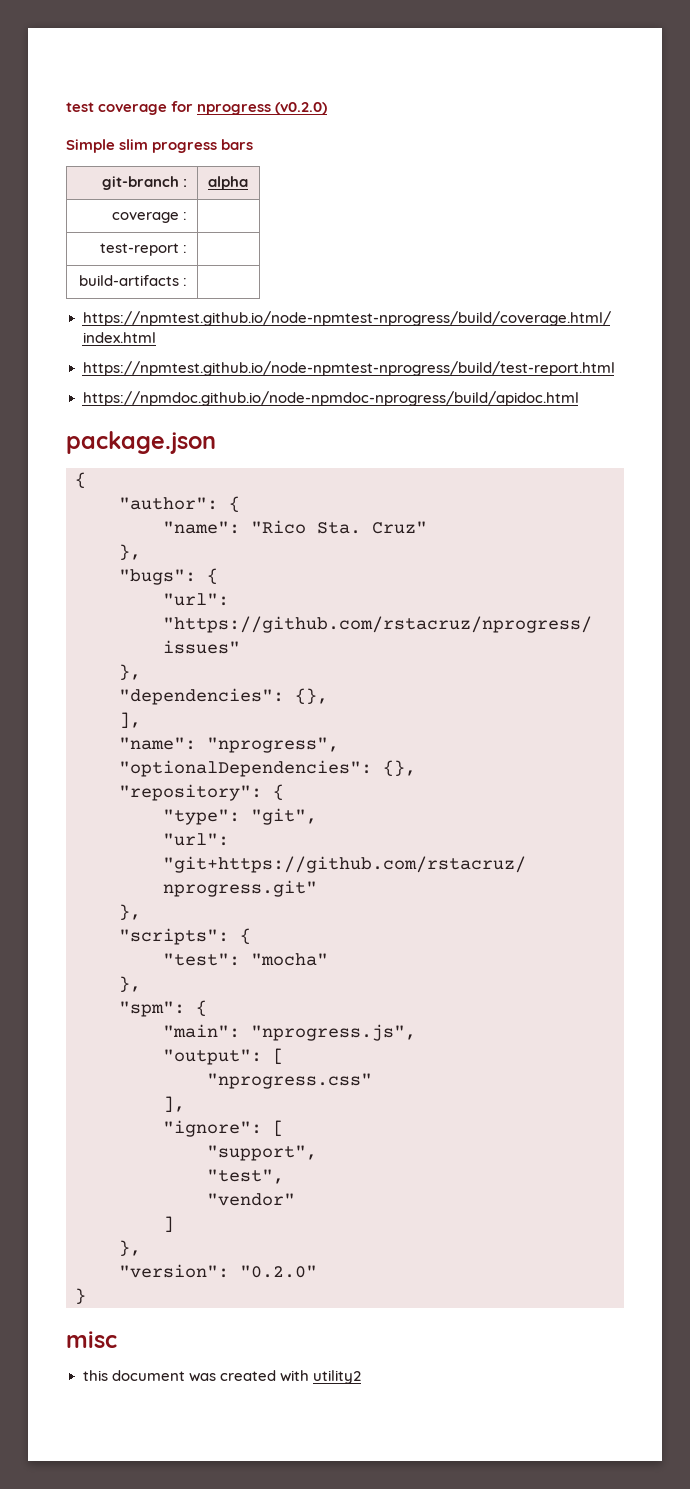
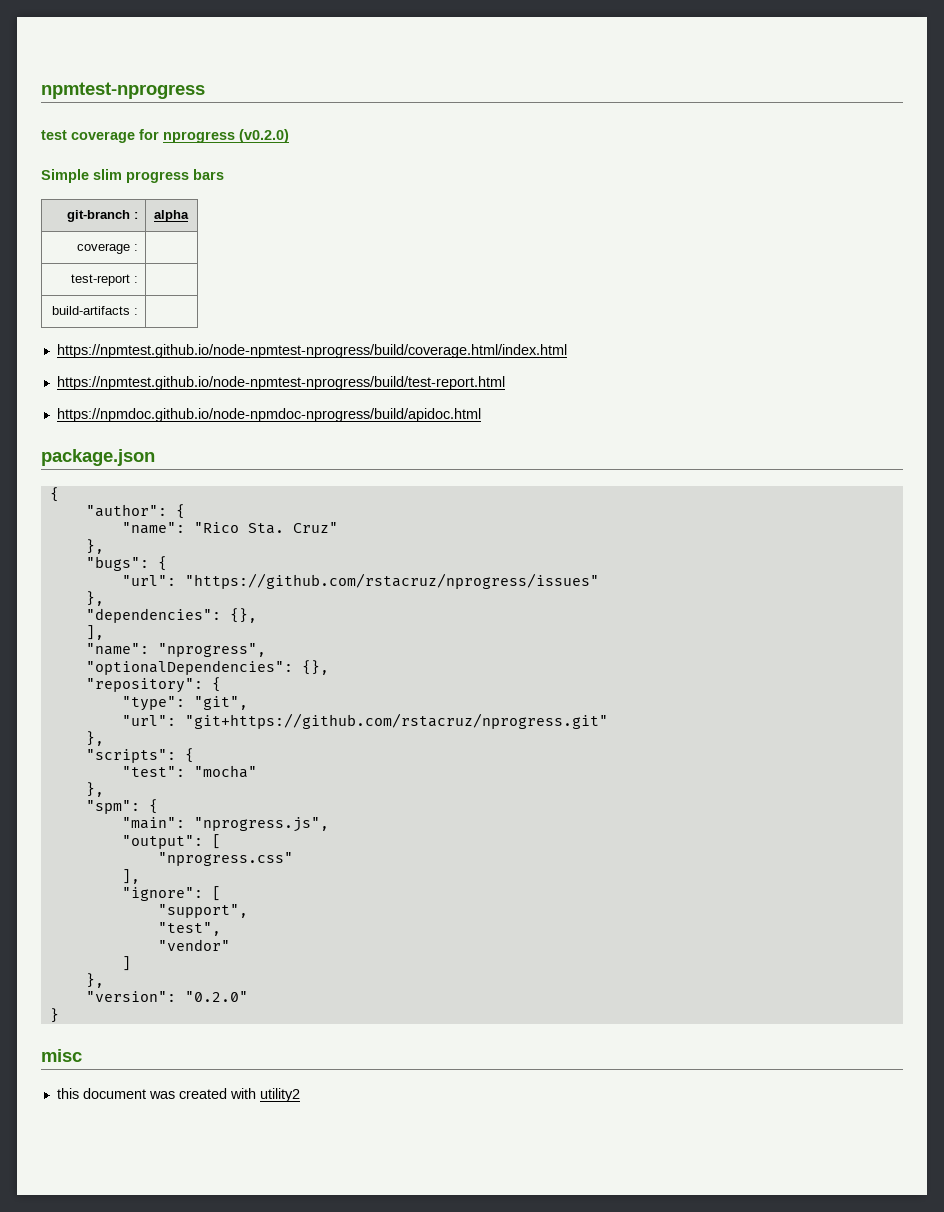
+ npmtest-nprogress

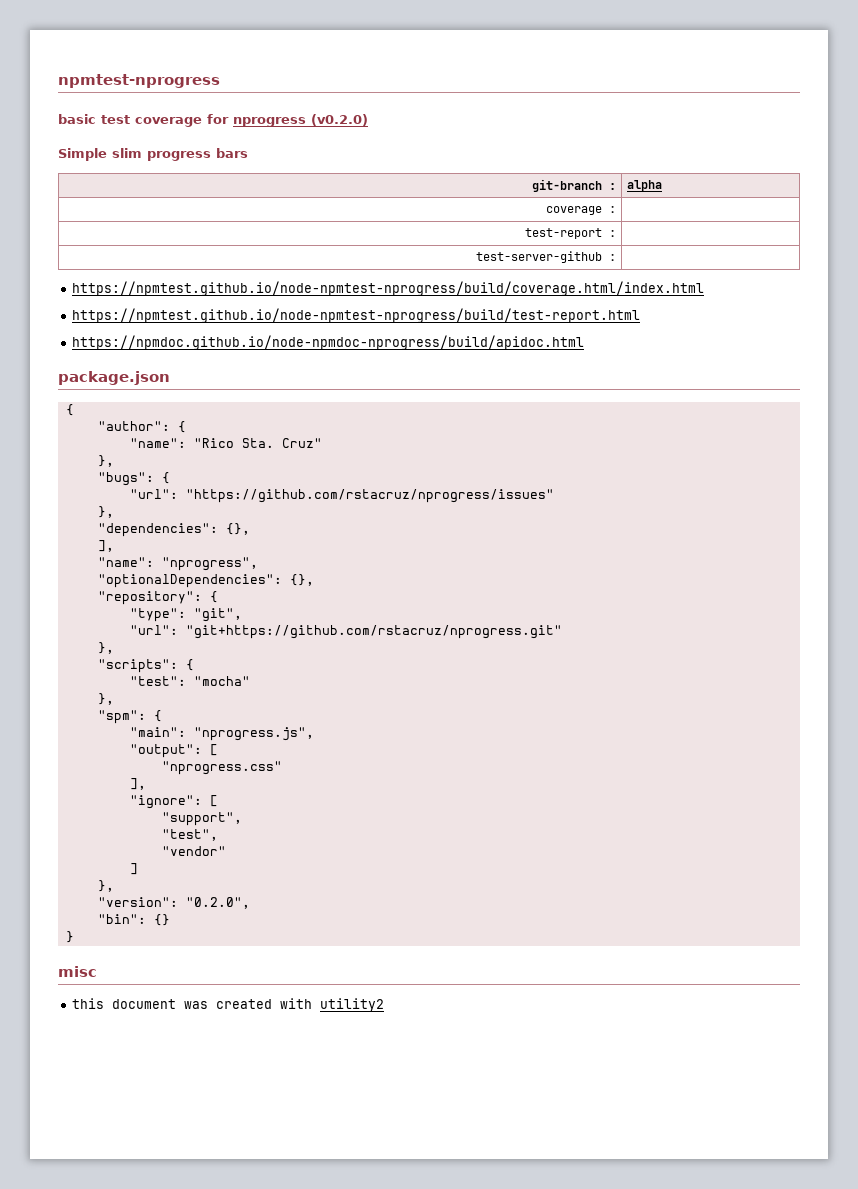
- test coverage for nprogress (v0.2.0)
+ basic test coverage for nprogress (v0.2.0)
- build-artifacts : |
+ test-server-github : |
- "version": "0.2.0"
+ "version": "0.2.0",
+ "bin": {}

